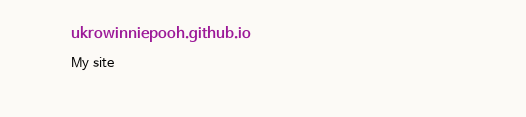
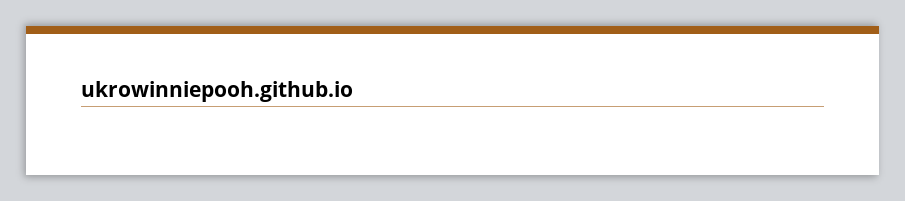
- My site

